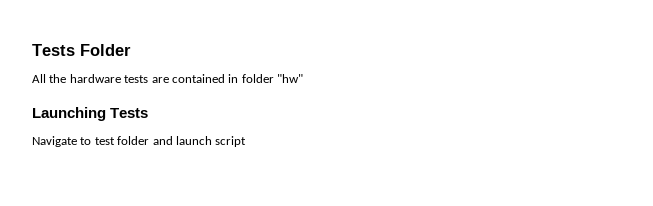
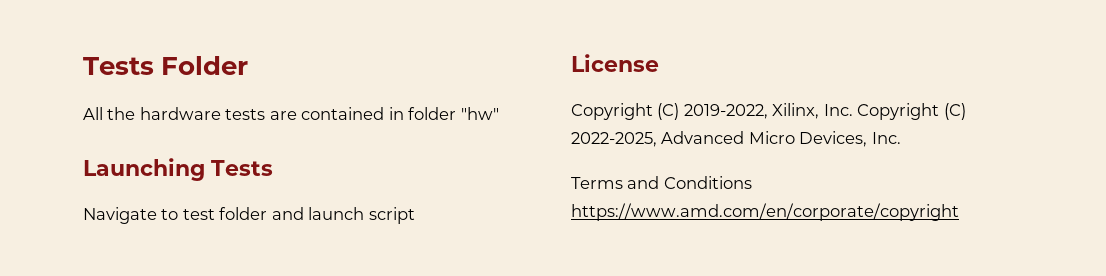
+ License
+ Copyright (C) 2019-2022, Xilinx, Inc. Copyright (C) 2022-2025, Advanced Micro Devices, Inc.
+ Terms and Conditions https://www.amd.com/en/corporate/copyright

